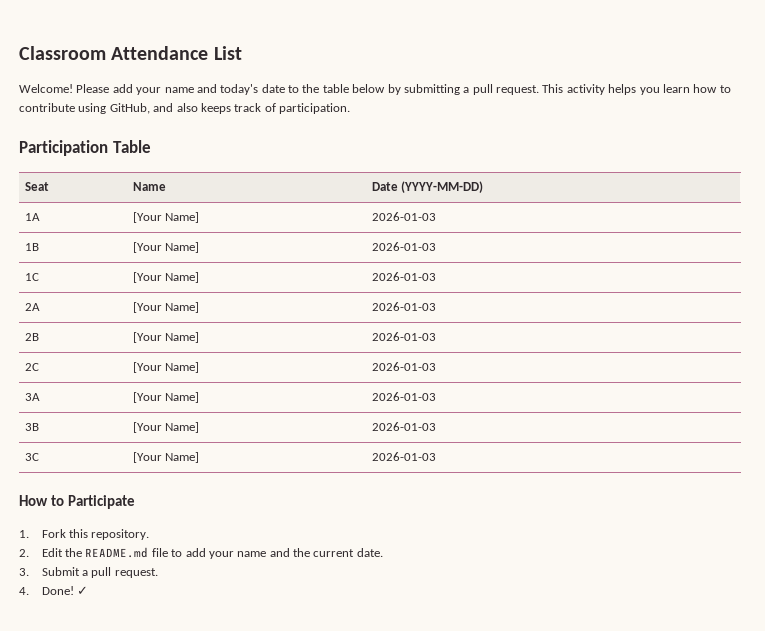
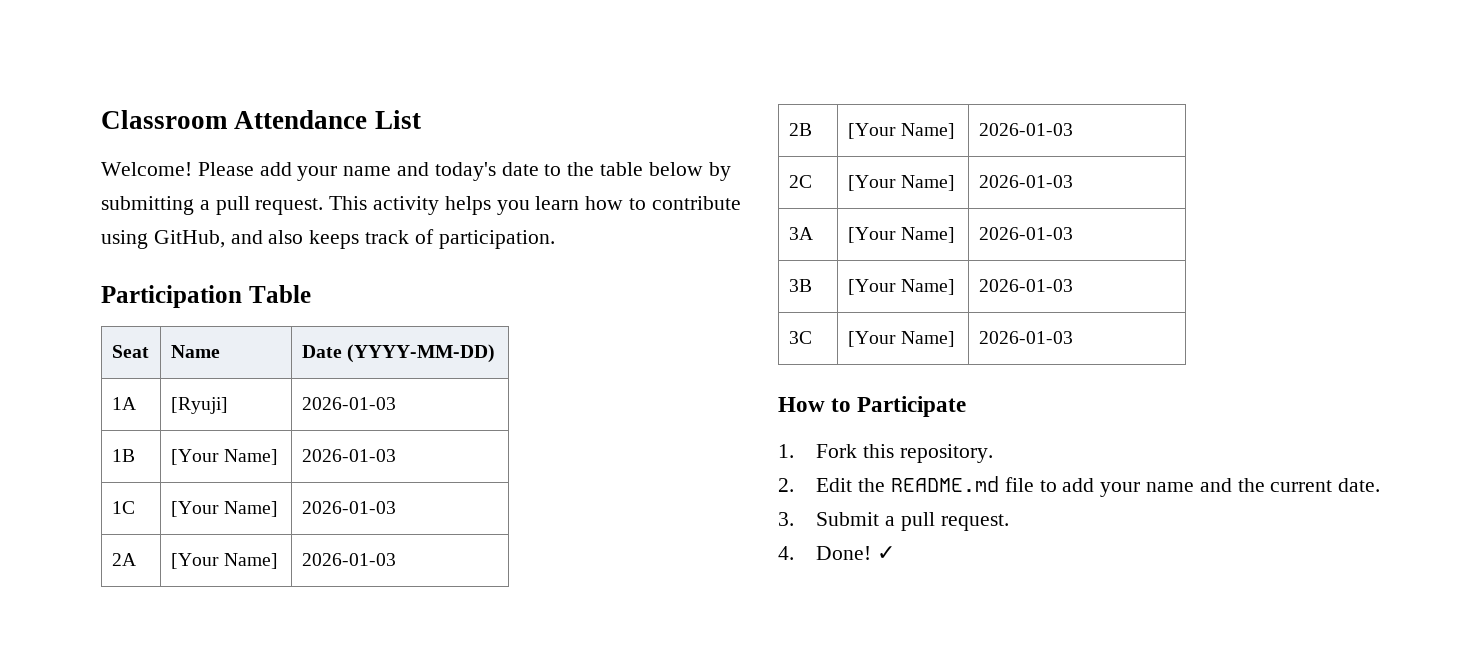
- 1A | [Your Name] | 2026-01-03
+ 1A | [Ryuji] | 2026-01-03

